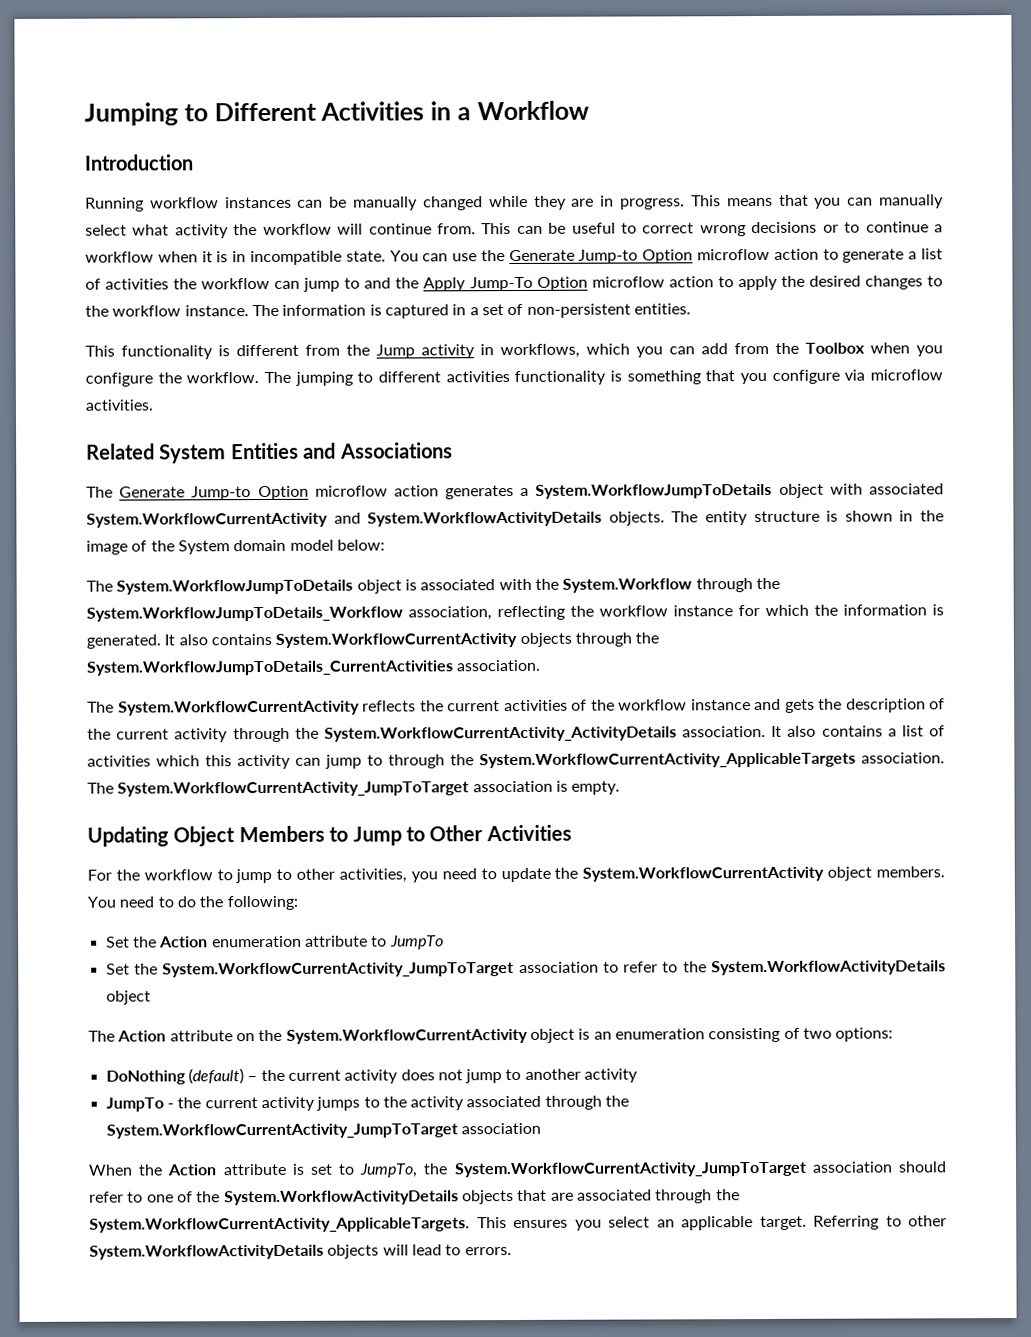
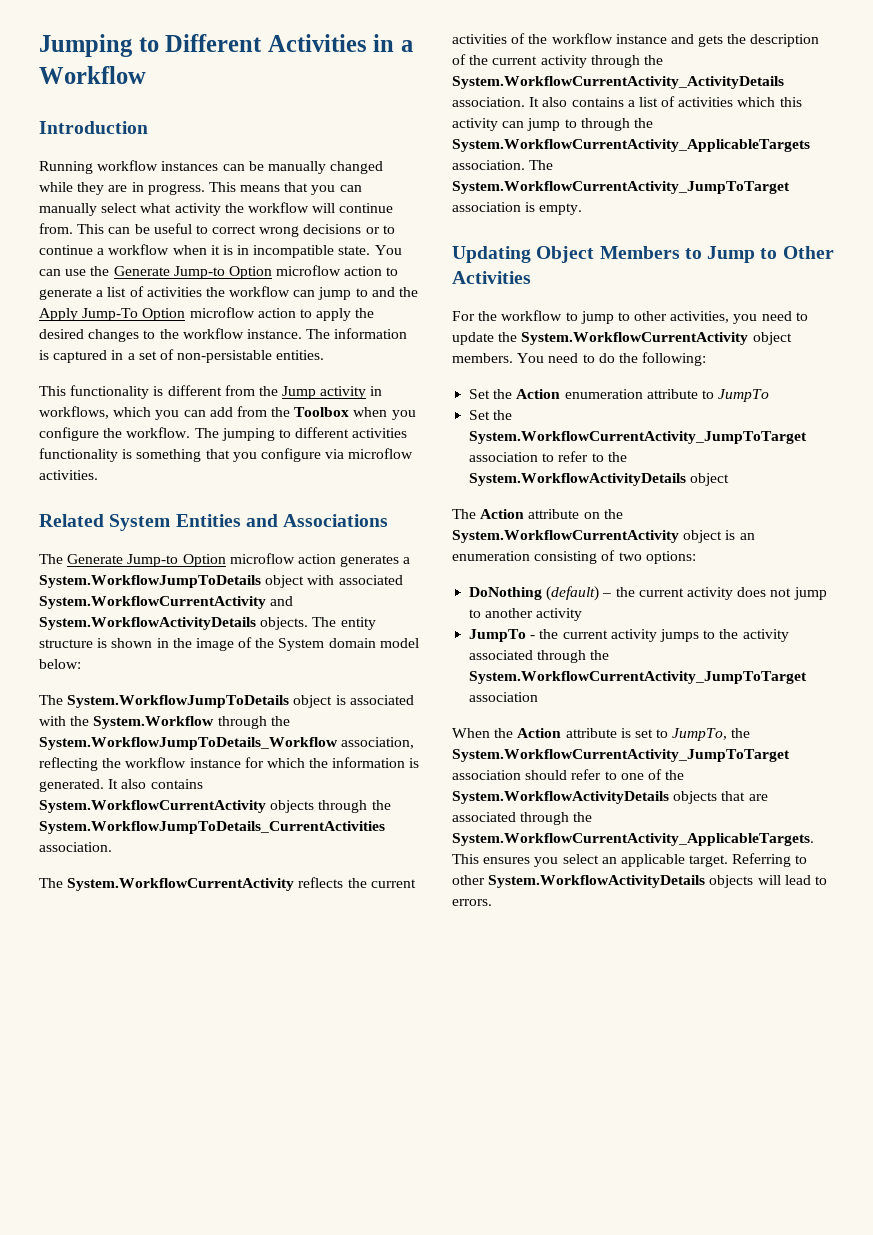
- The information is captured in a set of non-persistent entities.
+ The information is captured in a set of non-persistable entities.

